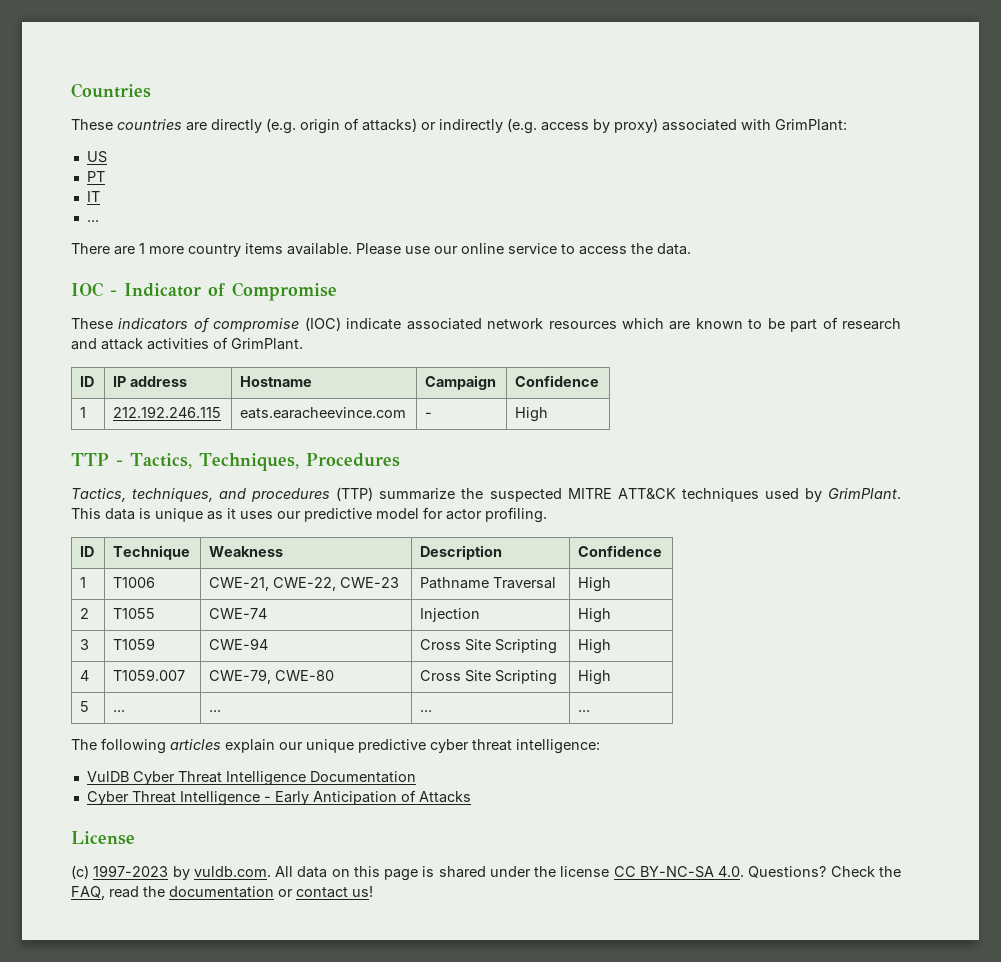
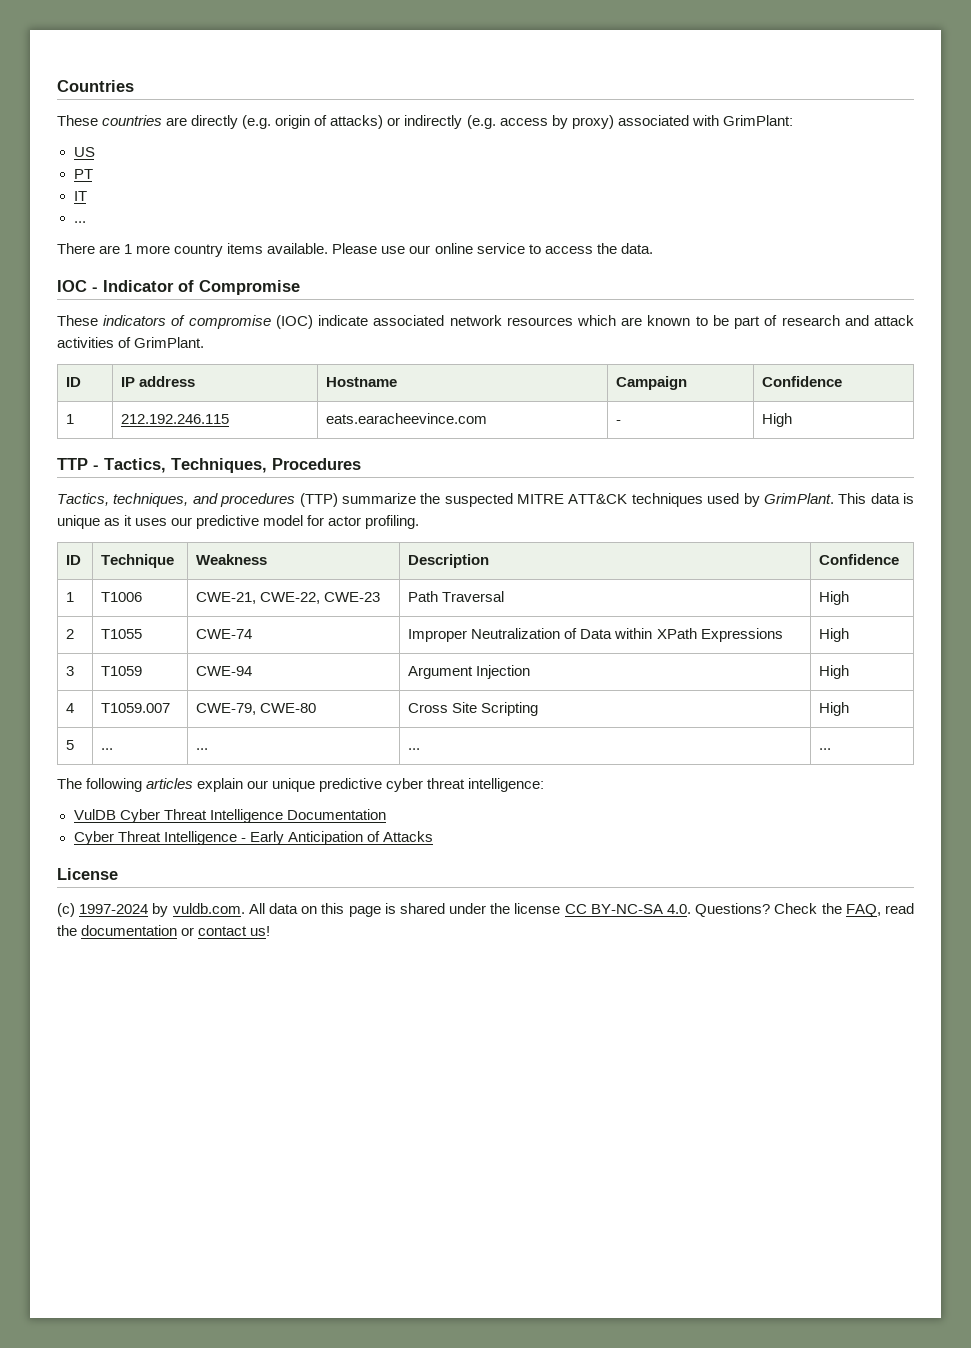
- 1 | T1006 | CWE-21, CWE-22, CWE-23 | Pathname Traversal | High
+ 1 | T1006 | CWE-21, CWE-22, CWE-23 | Path Traversal | High
- 2 | T1055 | CWE-74 | Injection | High
+ 2 | T1055 | CWE-74 | Improper Neutralization of Data within XPath Expressions | High
- 3 | T1059 | CWE-94 | Cross Site Scripting | High
+ 3 | T1059 | CWE-94 | Argument Injection | High
- (c) 1997-2023 by vuldb.com. All data on this page is shared under the license CC BY-NC-SA 4.0. Questions?
+ (c) 1997-2024 by vuldb.com. All data on this page is shared under the license CC BY-NC-SA 4.0. Questions?

